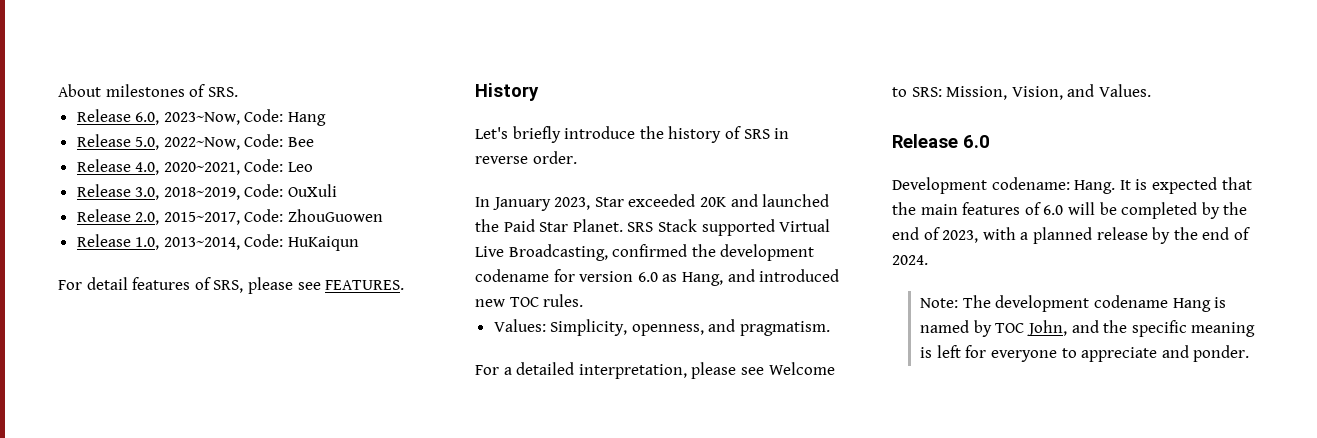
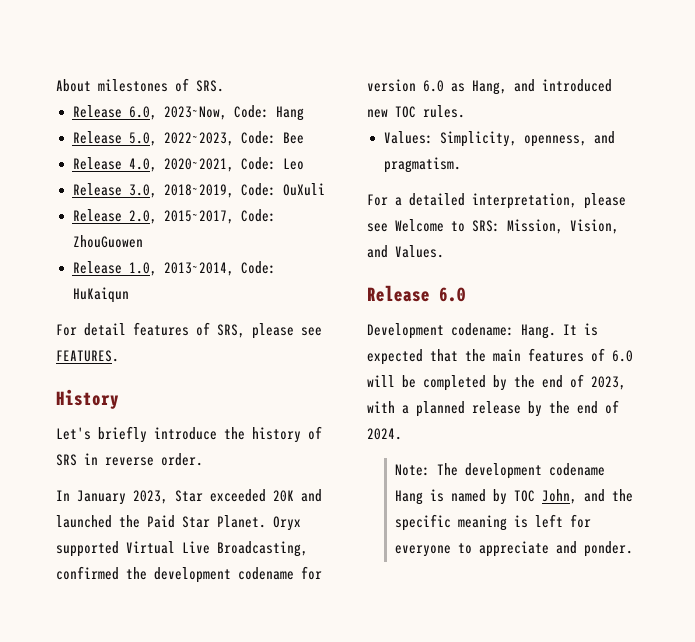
- Release 5.0, 2022~Now, Code: Bee
+ Release 5.0, 2022~2023, Code: Bee
- SRS Stack supported Virtual Live Broadcasting, confirmed the development codename for version 6.0 as Hang, and introduced new TOC rules.
+ Oryx supported Virtual Live Broadcasting, confirmed the development codename for version 6.0 as Hang, and introduced new TOC rules.

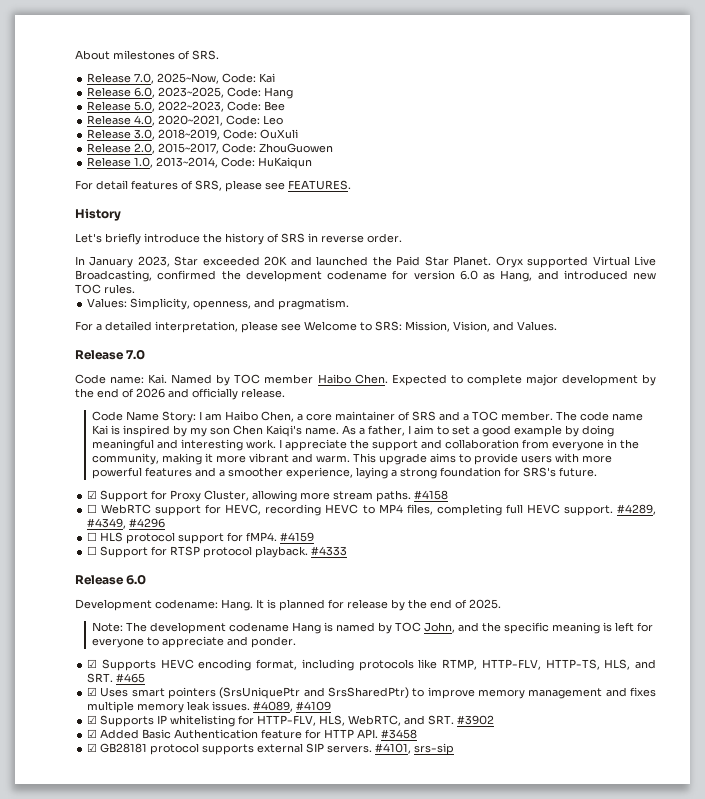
+ Release 7.0, 2025~Now, Code: Kai
- Release 6.0, 2023~Now, Code: Hang
+ Release 6.0, 2023~2025, Code: Hang
+ Release 7.0
+ Code name: Kai. Named by TOC member Haibo Chen. Expected to complete major development by the end of 2026 and officially release.
+ Code Name Story: I am Haibo Chen, a core maintainer of SRS and a TOC member. The code name Kai is inspired by my son Chen Kaiqi's name. As a father, I aim to set a good example by doing meaningful and interesting work. I appreciate the support and collaboration from everyone in the community, making it more vibrant and warm. This upgrade aims to provide users with more powerful features and a smoother experience, laying a strong foundation for SRS's future.
+ ☑ Support for Proxy Cluster, allowing more stream paths. #4158
+ ☐ WebRTC support for HEVC, recording HEVC to MP4 files, completing full HEVC support. #4289, #4349, #4296
+ ☐ HLS protocol support for fMP4. #4159
+ ☐ Support for RTSP protocol playback. #4333
- It is expected that the main features of 6.0 will be completed by the end of 2023, with a planned release by the end of 2024.
+ It is planned for release by the end of 2025.
+ ☑ Supports HEVC encoding format, including protocols like RTMP, HTTP-FLV, HTTP-TS, HLS, and SRT. #465
+ ☑ Uses smart pointers (SrsUniquePtr and SrsSharedPtr) to improve memory management and fixes multiple memory leak issues. #4089, #4109
+ ☑ Supports IP whitelisting for HTTP-FLV, HLS, WebRTC, and SRT. #3902
+ ☑ Added Basic Authentication feature for HTTP API. #3458
+ ☑ GB28181 protocol supports external SIP servers. #4101, srs-sip

